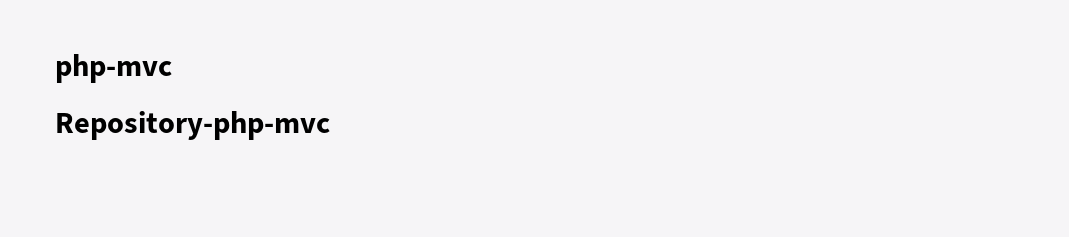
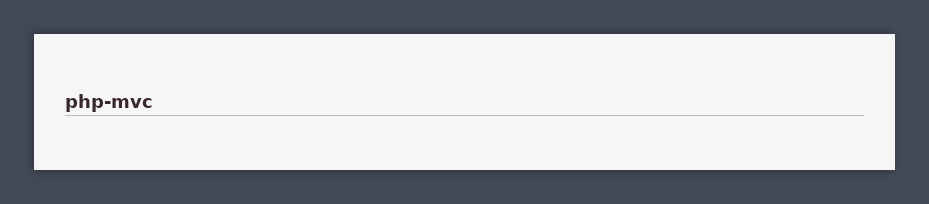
- Repository-php-mvc

